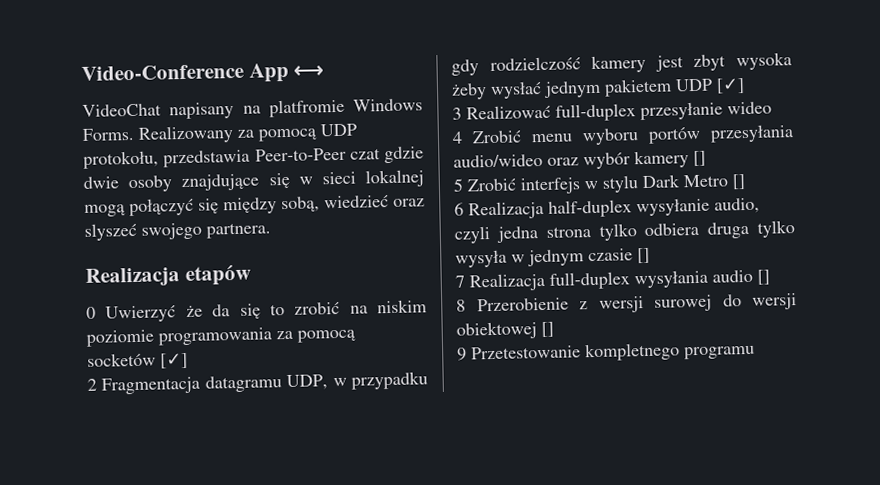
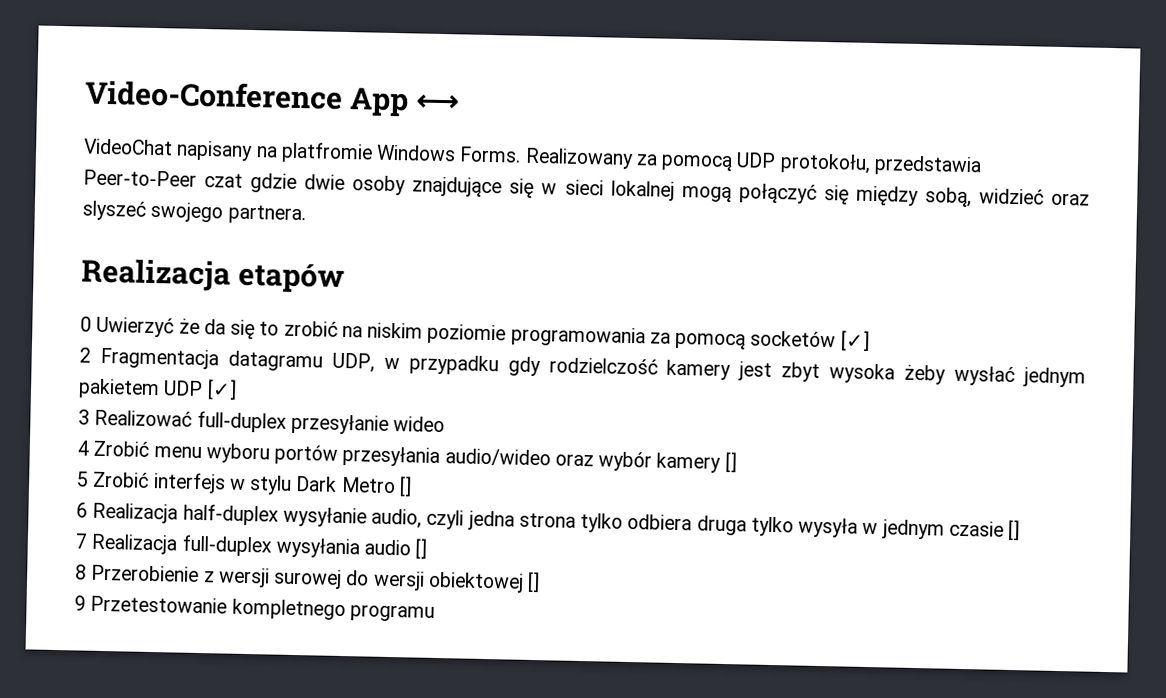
- Realizowany za pomocą UDP protokołu, przedstawia Peer-to-Peer czat gdzie dwie osoby znajdujące się w sieci lokalnej mogą połączyć się między sobą, wiedzieć oraz slyszeć swojego partnera.
+ Realizowany za pomocą UDP protokołu, przedstawia Peer-to-Peer czat gdzie dwie osoby znajdujące się w sieci lokalnej mogą połączyć się między sobą, widzieć oraz slyszeć swojego partnera.

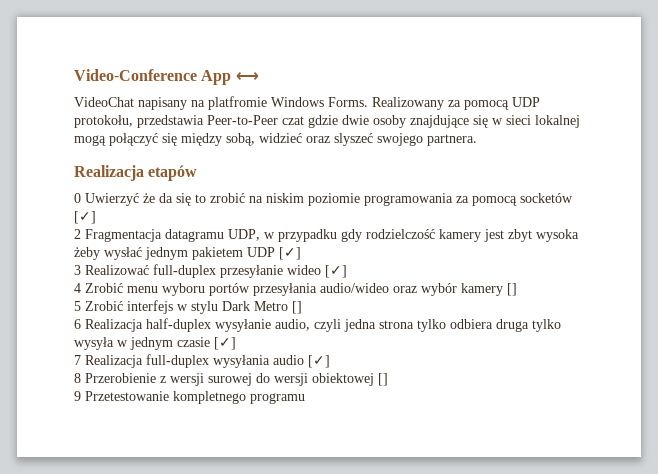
- 3 Realizować full-duplex przesyłanie wideo
+ 3 Realizować full-duplex przesyłanie wideo [✓]
- 6 Realizacja half-duplex wysyłanie audio, czyli jedna strona tylko odbiera druga tylko wysyła w jednym czasie []
+ 6 Realizacja half-duplex wysyłanie audio, czyli jedna strona tylko odbiera druga tylko wysyła w jednym czasie [✓]
- 7 Realizacja full-duplex wysyłania audio []
+ 7 Realizacja full-duplex wysyłania audio [✓]

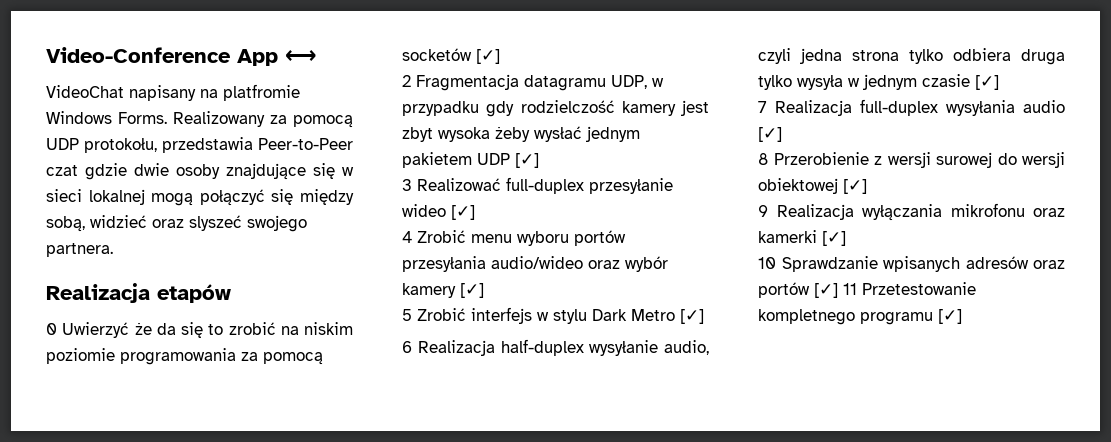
- 4 Zrobić menu wyboru portów przesyłania audio/wideo oraz wybór kamery []
+ 4 Zrobić menu wyboru portów przesyłania audio/wideo oraz wybór kamery [✓]
- 5 Zrobić interfejs w stylu Dark Metro []
+ 5 Zrobić interfejs w stylu Dark Metro [✓]
- 8 Przerobienie z wersji surowej do wersji obiektowej []
+ 8 Przerobienie z wersji surowej do wersji obiektowej [✓]
- 9 Przetestowanie kompletnego programu
+ 9 Realizacja wyłączania mikrofonu oraz kamerki [✓]
+ 10 Sprawdzanie wpisanych adresów oraz portów [✓] 11 Przetestowanie kompletnego programu [✓]

